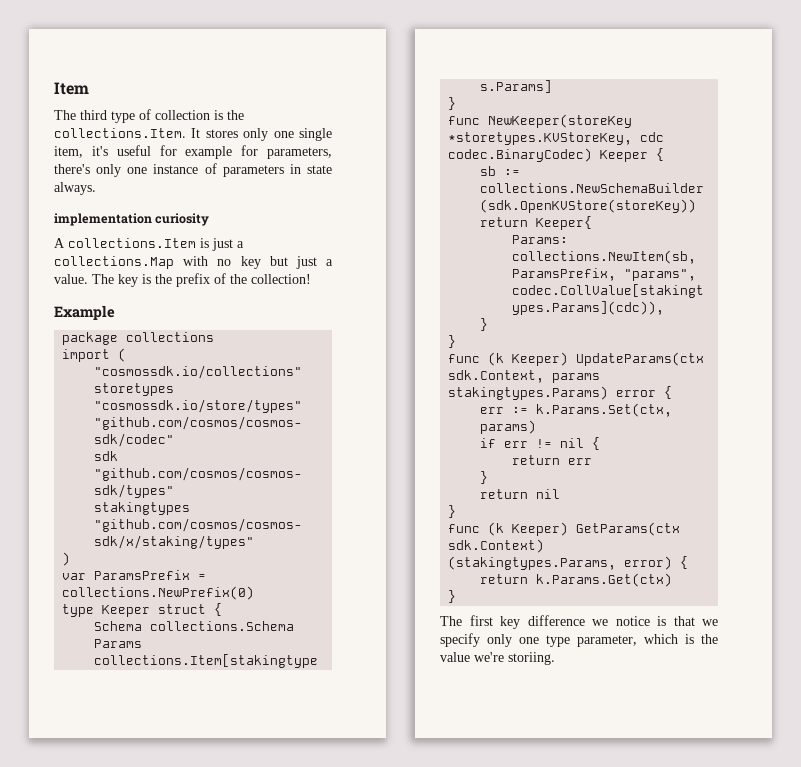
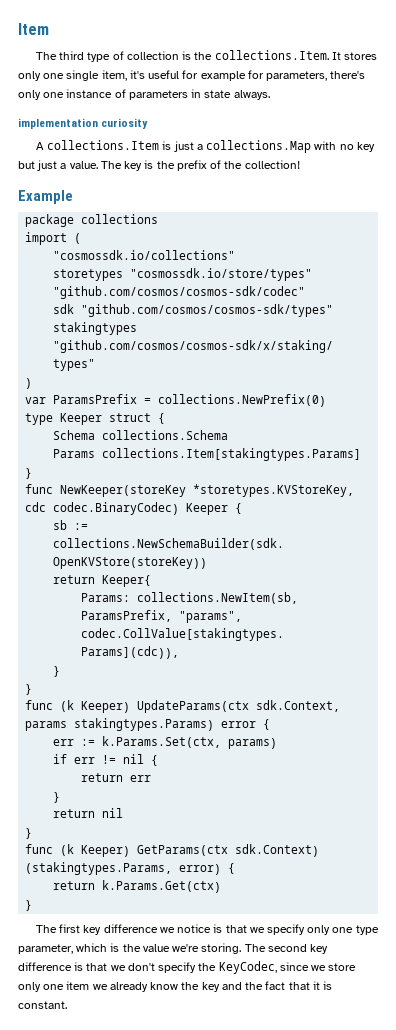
- The first key difference we notice is that we specify only one type parameter, which is the value we're storiing.
+ The first key difference we notice is that we specify only one type parameter, which is the value we're storing. The second key difference is that we don't specify the KeyCodec, since we store only one item we already know the key and the fact that it is constant.

